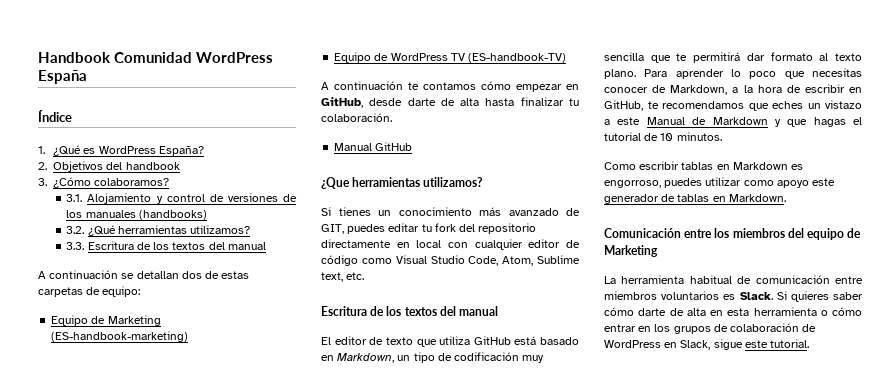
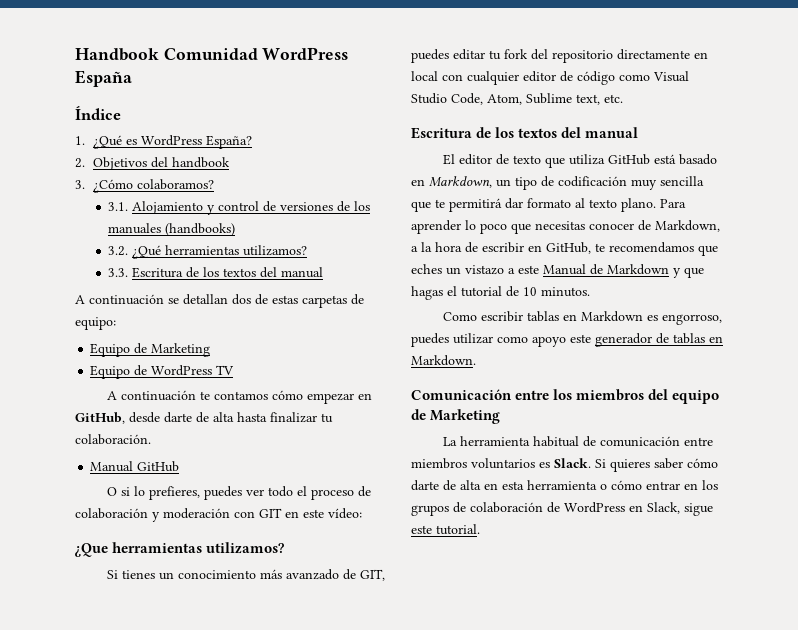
- Equipo de Marketing (ES-handbook-marketing)
+ Equipo de Marketing
- Equipo de WordPress TV (ES-handbook-TV)
+ Equipo de WordPress TV
+ O si lo prefieres, puedes ver todo el proceso de colaboración y moderación con GIT en este vídeo:

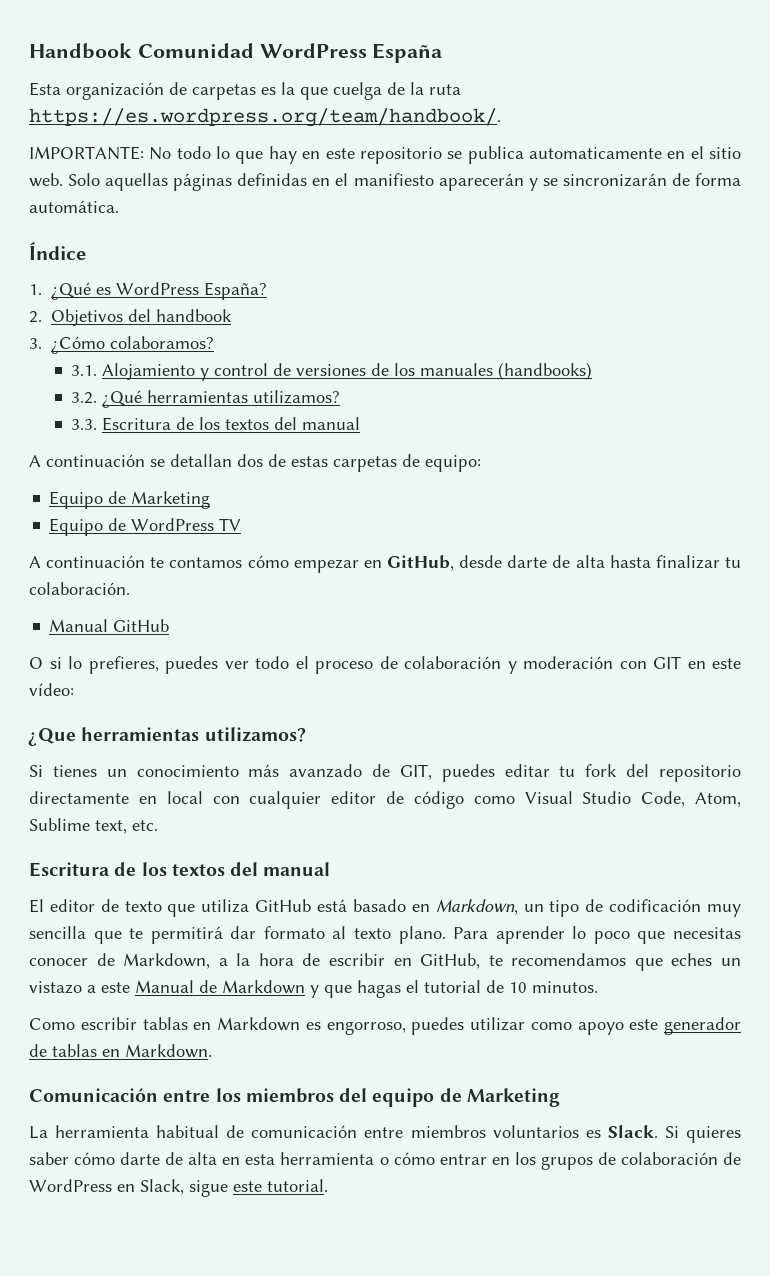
+ Esta organización de carpetas es la que cuelga de la ruta https://es.wordpress.org/team/handbook/.
+ IMPORTANTE: No todo lo que hay en este repositorio se publica automaticamente en el sitio web. Solo aquellas páginas definidas en el manifiesto aparecerán y se sincronizarán de forma automática.

